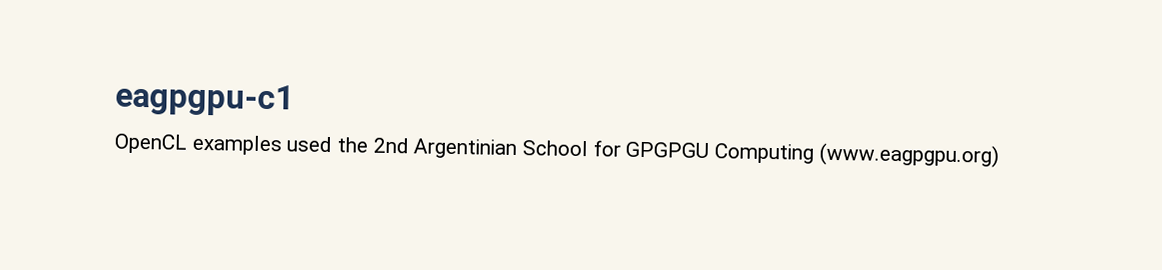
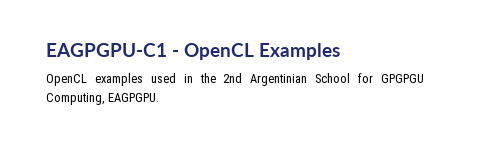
- eagpgpu-c1
+ EAGPGPU-C1 - OpenCL Examples
- OpenCL examples used the 2nd Argentinian School for GPGPGU Computing (www.eagpgpu.org)
+ OpenCL examples used in the 2nd Argentinian School for GPGPGU Computing, EAGPGPU.

